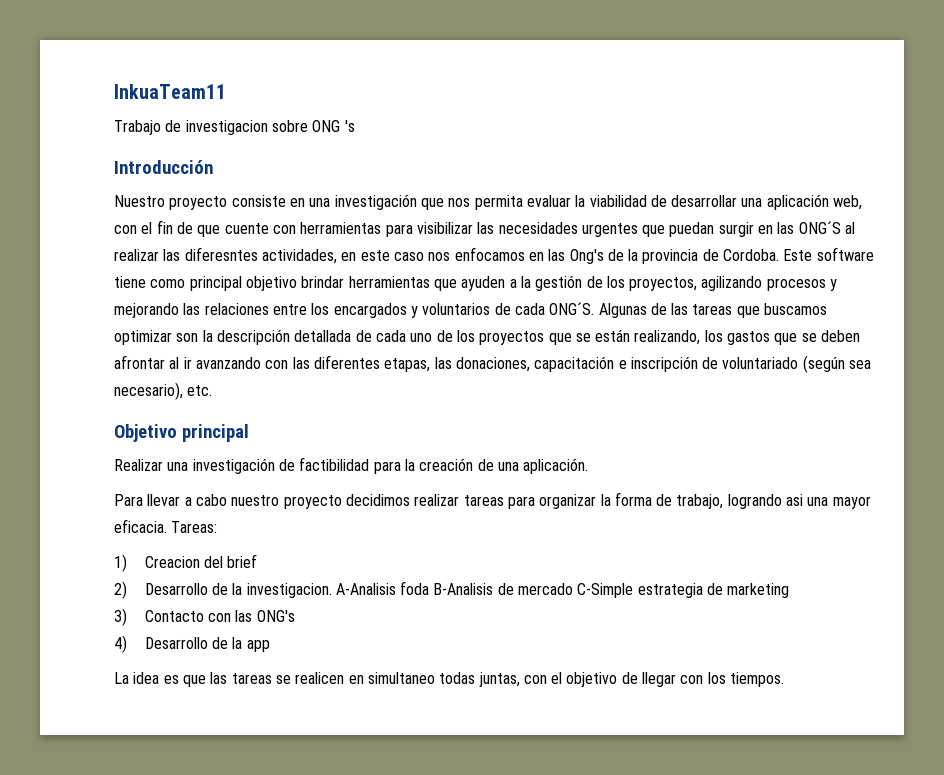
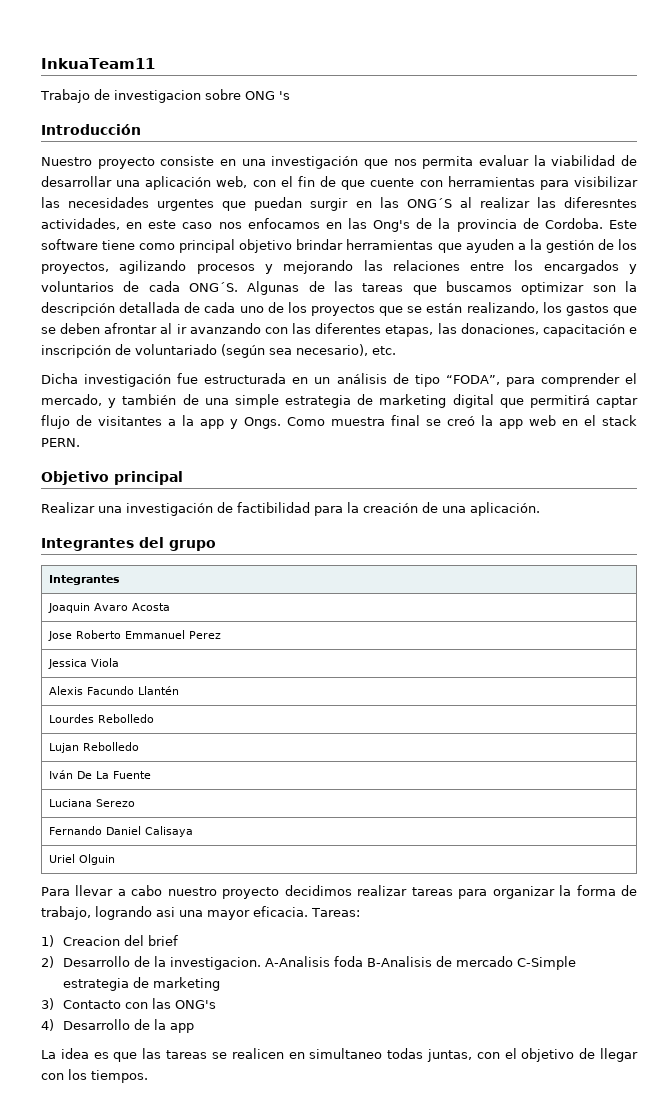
+ Dicha investigación fue estructurada en un análisis de tipo “FODA”, para comprender el mercado, y también de una simple estrategia de marketing digital que permitirá captar flujo de visitantes a la app y Ongs. Como muestra final se creó la app web en el stack PERN.
+ Integrantes del grupo
+ Integrantes
+ Joaquin Avaro Acosta
+ Jose Roberto Emmanuel Perez
+ Jessica Viola
+ Alexis Facundo Llantén
+ Lourdes Rebolledo
+ Lujan Rebolledo
+ Iván De La Fuente
+ Luciana Serezo
+ Fernando Daniel Calisaya
+ Uriel Olguin

